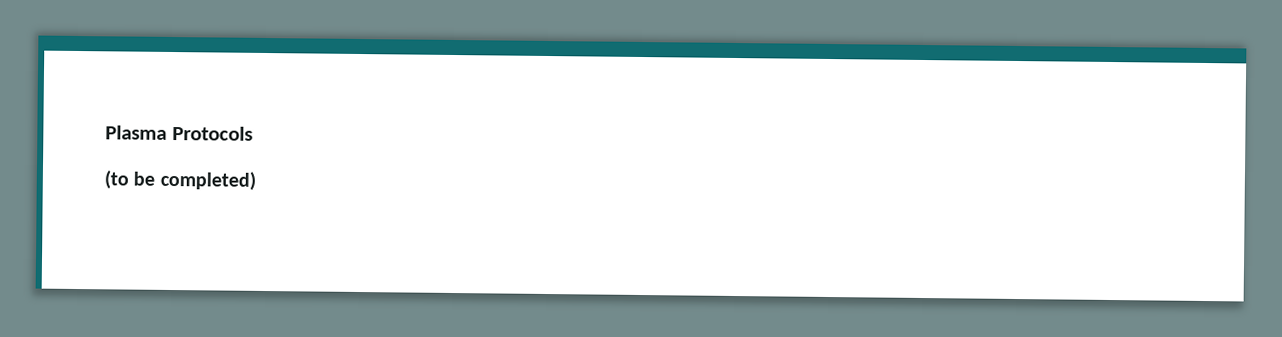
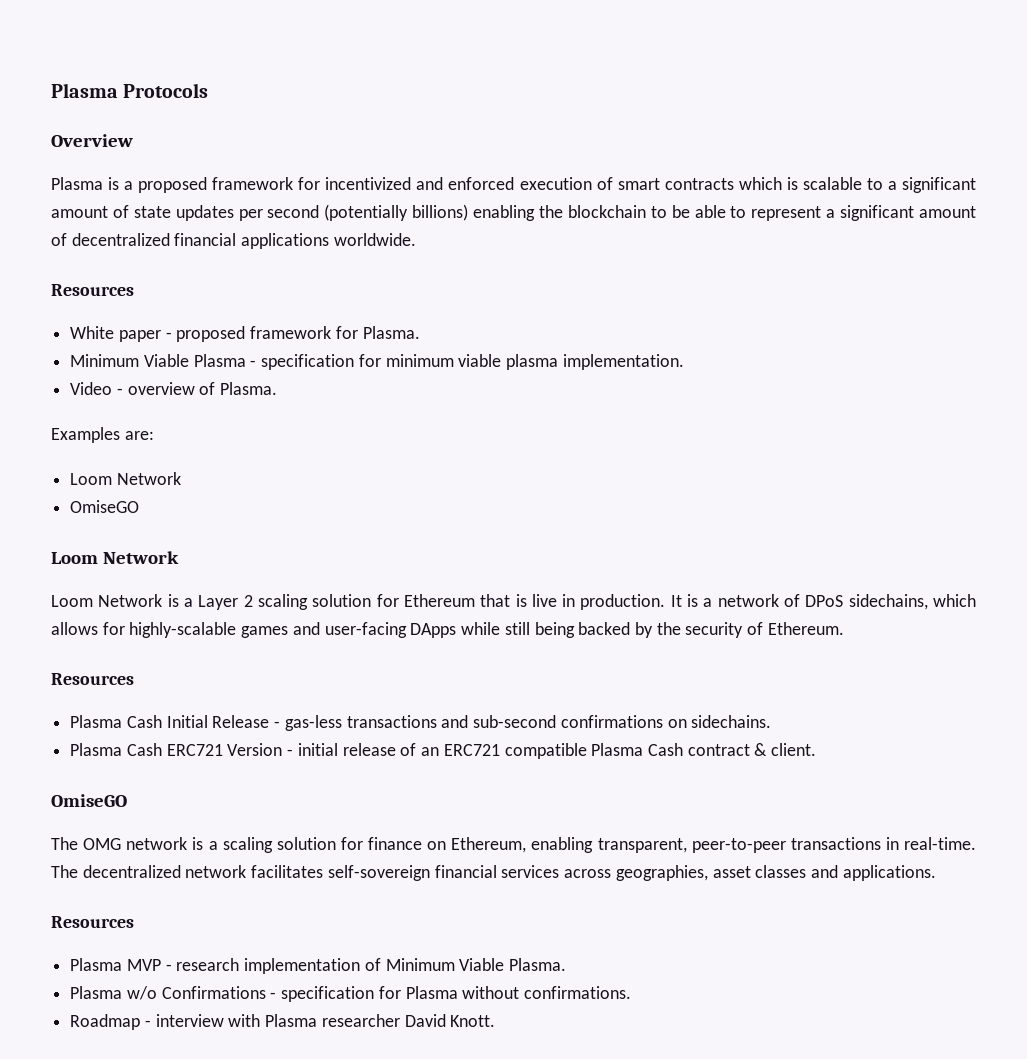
- (to be completed)
+ Overview
+ Plasma is a proposed framework for incentivized and enforced execution of smart contracts which is scalable to a significant amount of state updates per second (potentially billions) enabling the blockchain to be able to represent a significant amount of decentralized financial applications worldwide.
+ Resources
+ White paper - proposed framework for Plasma.
+ Minimum Viable Plasma - specification for minimum viable plasma implementation.
+ Video - overview of Plasma.
+ Examples are:
+ Loom Network
+ OmiseGO
+ Loom Network
+ Loom Network is a Layer 2 scaling solution for Ethereum that is live in production. It is a network of DPoS sidechains, which allows for highly-scalable games and user-facing DApps while still being backed by the security of Ethereum.
+ Resources
+ Plasma Cash Initial Release - gas-less transactions and sub-second confirmations on sidechains.
+ Plasma Cash ERC721 Version - initial release of an ERC721 compatible Plasma Cash contract & client.
+ OmiseGO
+ The OMG network is a scaling solution for finance on Ethereum, enabling transparent, peer-to-peer transactions in real-time. The decentralized network facilitates self-sovereign financial services across geographies, asset classes and applications.
+ Resources
+ Plasma MVP - research implementation of Minimum Viable Plasma.
+ Plasma w/o Confirmations - specification for Plasma without confirmations.
+ Roadmap - interview with Plasma researcher David Knott.

